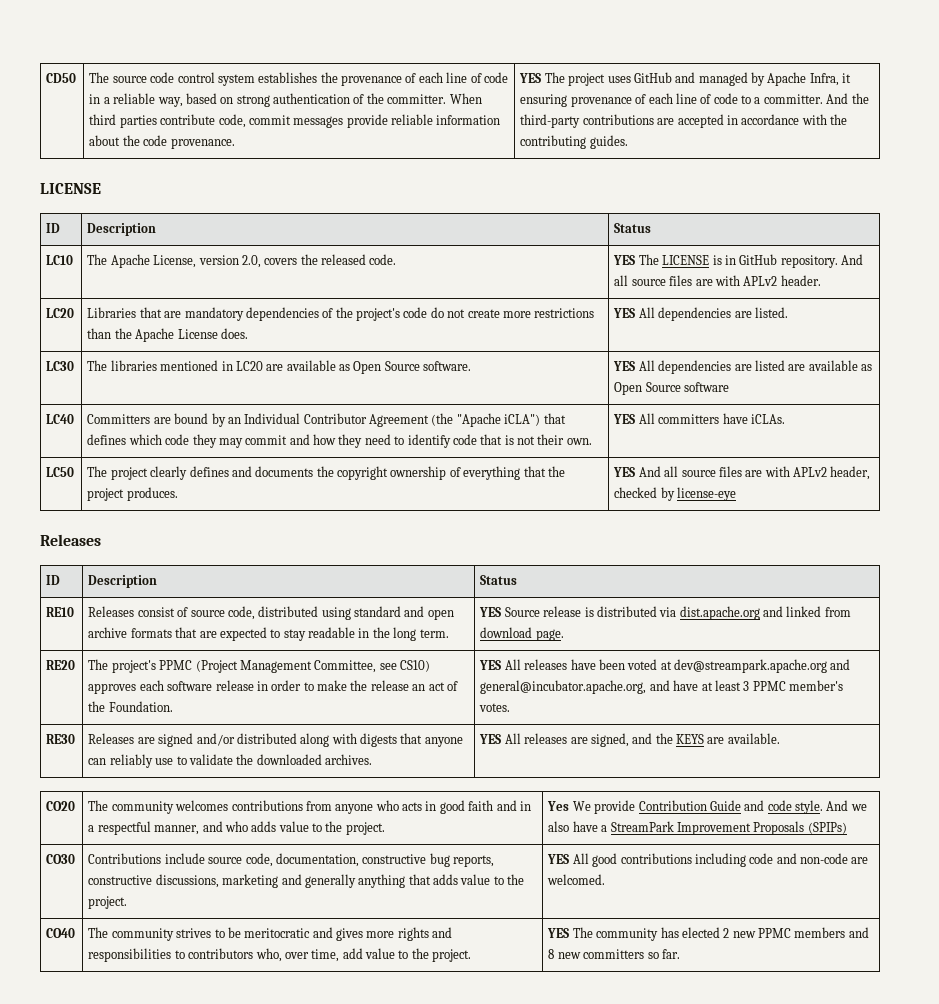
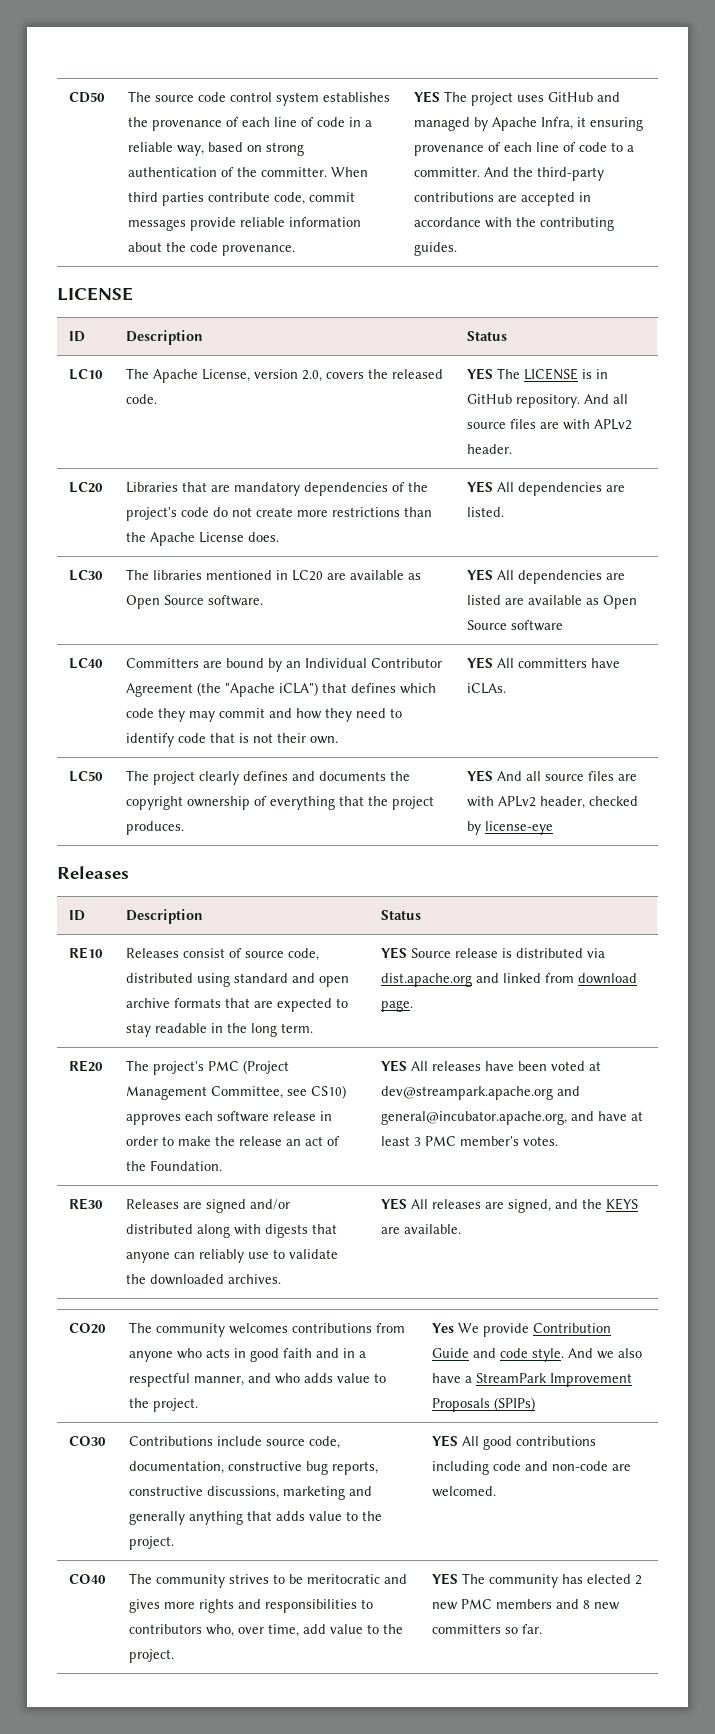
- The project's PPMC (Project Management Committee, see CS10) approves each software release in order to make the release an act of the Foundation.
+ The project's PMC (Project Management Committee, see CS10) approves each software release in order to make the release an act of the Foundation.
- YES All releases have been voted at dev@streampark.apache.org and general@incubator.apache.org, and have at least 3 PPMC member's votes.
+ YES All releases have been voted at dev@streampark.apache.org and general@incubator.apache.org, and have at least 3 PMC member's votes.
- CO40 | The community strives to be meritocratic and gives more rights and responsibilities to contributors who, over time, add value to the project. | YES The community has elected 2 new PPMC members and 8 new committers so far.
+ CO40 | The community strives to be meritocratic and gives more rights and responsibilities to contributors who, over time, add value to the project. | YES The community has elected 2 new PMC members and 8 new committers so far.

